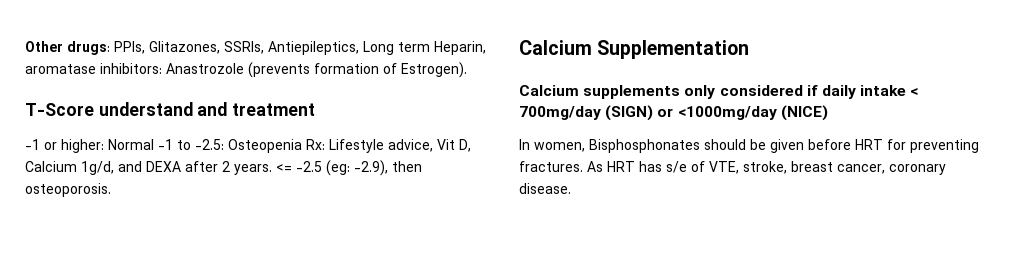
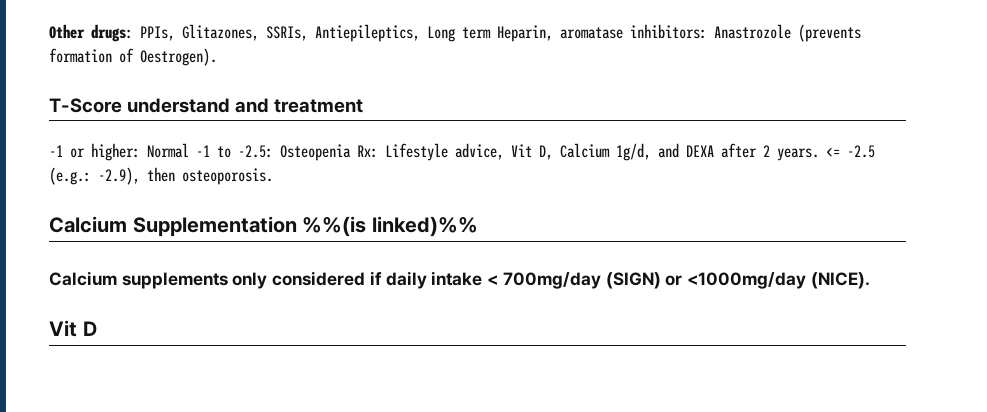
- Other drugs: PPIs, Glitazones, SSRIs, Antiepileptics, Long term Heparin, aromatase inhibitors: Anastrozole (prevents formation of Estrogen).
+ Other drugs: PPIs, Glitazones, SSRIs, Antiepileptics, Long term Heparin, aromatase inhibitors: Anastrozole (prevents formation of Oestrogen).
- <= -2.5 (eg: -2.9), then osteoporosis.
+ <= -2.5 (e.g.: -2.9), then osteoporosis.
- Calcium Supplementation
+ Calcium Supplementation %%(is linked)%%
- Calcium supplements only considered if daily intake < 700mg/day (SIGN) or <1000mg/day (NICE)
- In women, Bisphosphonates should be given before HRT for preventing fractures. As HRT has s/e of VTE, stroke, breast cancer, coronary disease.
+ Calcium supplements only considered if daily intake < 700mg/day (SIGN) or <1000mg/day (NICE).
+ Vit D

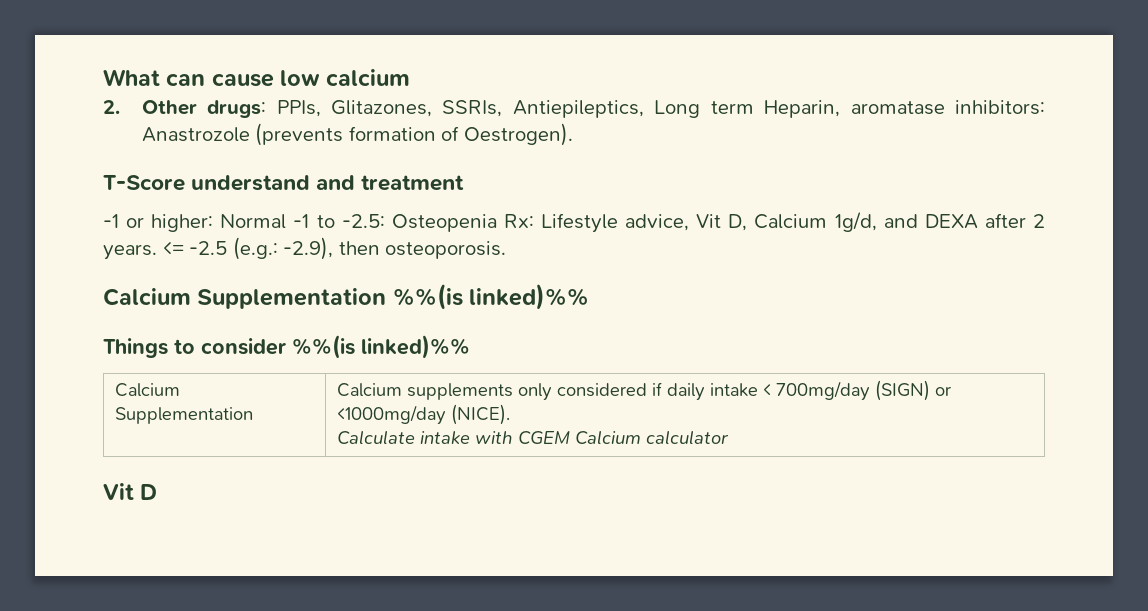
- Other drugs: PPIs, Glitazones, SSRIs, Antiepileptics, Long term Heparin, aromatase inhibitors: Anastrozole (prevents formation of Oestrogen).
+ What can cause low calcium
+ 2. Other drugs: PPIs, Glitazones, SSRIs, Antiepileptics, Long term Heparin, aromatase inhibitors: Anastrozole (prevents formation of Oestrogen).
- Calcium supplements only considered if daily intake < 700mg/day (SIGN) or <1000mg/day (NICE).
+ Things to consider %%(is linked)%%
+ Calcium Supplementation | Calcium supplements only considered if daily intake < 700mg/day (SIGN) or <1000mg/day (NICE).
+ Calculate intake with CGEM Calcium calculator

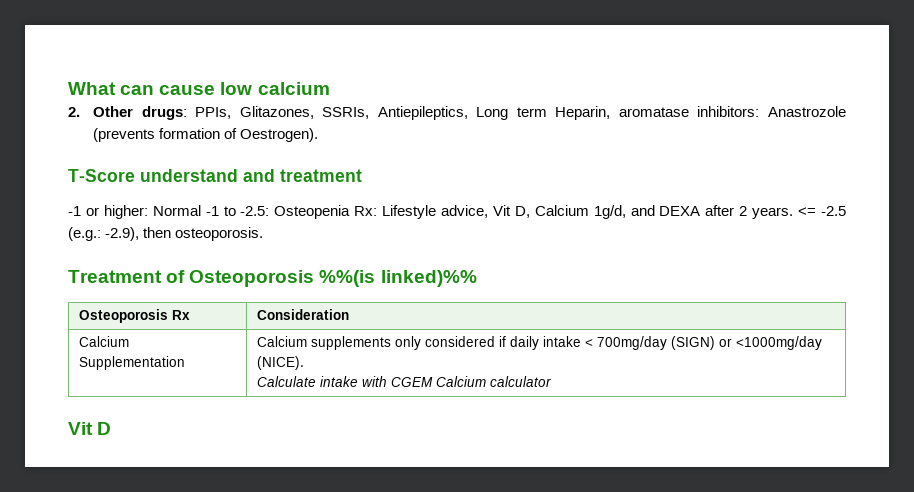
- Calcium Supplementation %%(is linked)%%
- Things to consider %%(is linked)%%
+ Treatment of Osteoporosis %%(is linked)%%
+ Osteoporosis Rx | Consideration

